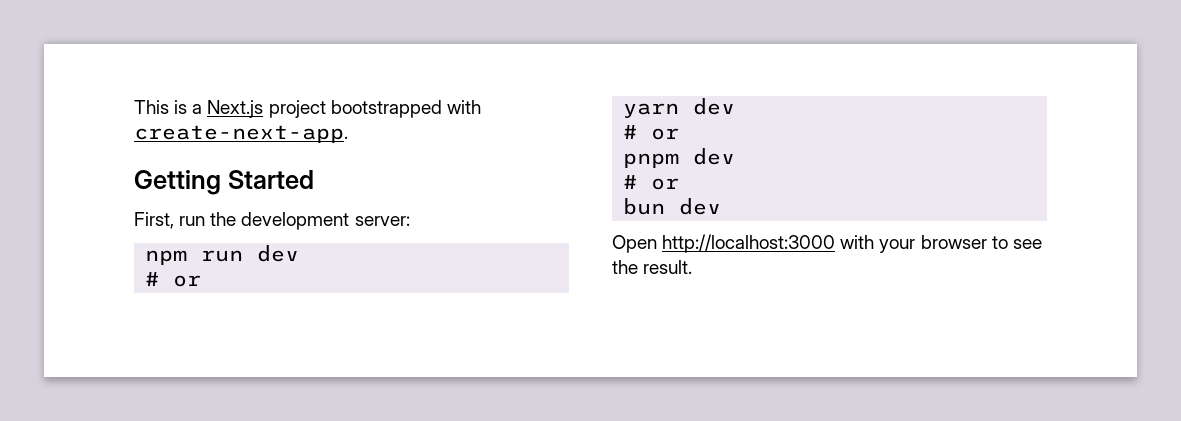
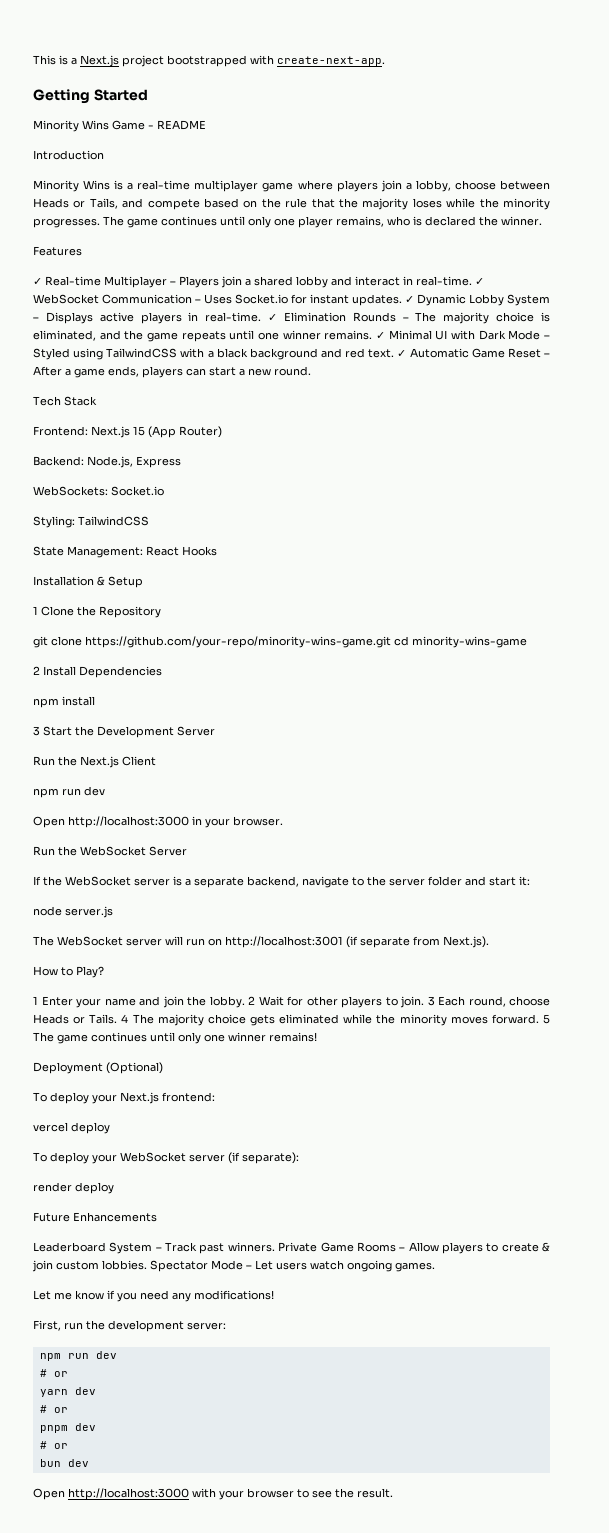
+ Minority Wins Game - README
+ Introduction
+ Minority Wins is a real-time multiplayer game where players join a lobby, choose between Heads or Tails, and compete based on the rule that the majority loses while the minority progresses. The game continues until only one player remains, who is declared the winner.
+ Features
+ ✓ Real-time Multiplayer – Players join a shared lobby and interact in real-time. ✓ WebSocket Communication – Uses Socket.io for instant updates. ✓ Dynamic Lobby System – Displays active players in real-time. ✓ Elimination Rounds – The majority choice is eliminated, and the game repeats until one winner remains. ✓ Minimal UI with Dark Mode – Styled using TailwindCSS with a black background and red text. ✓ Automatic Game Reset – After a game ends, players can start a new round.
+ Tech Stack
+ Frontend: Next.js 15 (App Router)
+ Backend: Node.js, Express
+ WebSockets: Socket.io
+ Styling: TailwindCSS
+ State Management: React Hooks
+ Installation & Setup
+ 1 Clone the Repository
+ git clone https://github.com/your-repo/minority-wins-game.git cd minority-wins-game
+ 2 Install Dependencies
+ npm install
+ 3 Start the Development Server
+ Run the Next.js Client
+ npm run dev
+ Open http://localhost:3000 in your browser.
+ Run the WebSocket Server
+ If the WebSocket server is a separate backend, navigate to the server folder and start it:
+ node server.js
+ The WebSocket server will run on http://localhost:3001 (if separate from Next.js).
+ How to Play?
+ 1 Enter your name and join the lobby. 2 Wait for other players to join. 3 Each round, choose Heads or Tails. 4 The majority choice gets eliminated while the minority moves forward. 5 The game continues until only one winner remains!
+ Deployment (Optional)
+ To deploy your Next.js frontend:
+ vercel deploy
+ To deploy your WebSocket server (if separate):
+ render deploy
+ Future Enhancements
+ Leaderboard System – Track past winners. Private Game Rooms – Allow players to create & join custom lobbies. Spectator Mode – Let users watch ongoing games.
+ Let me know if you need any modifications!

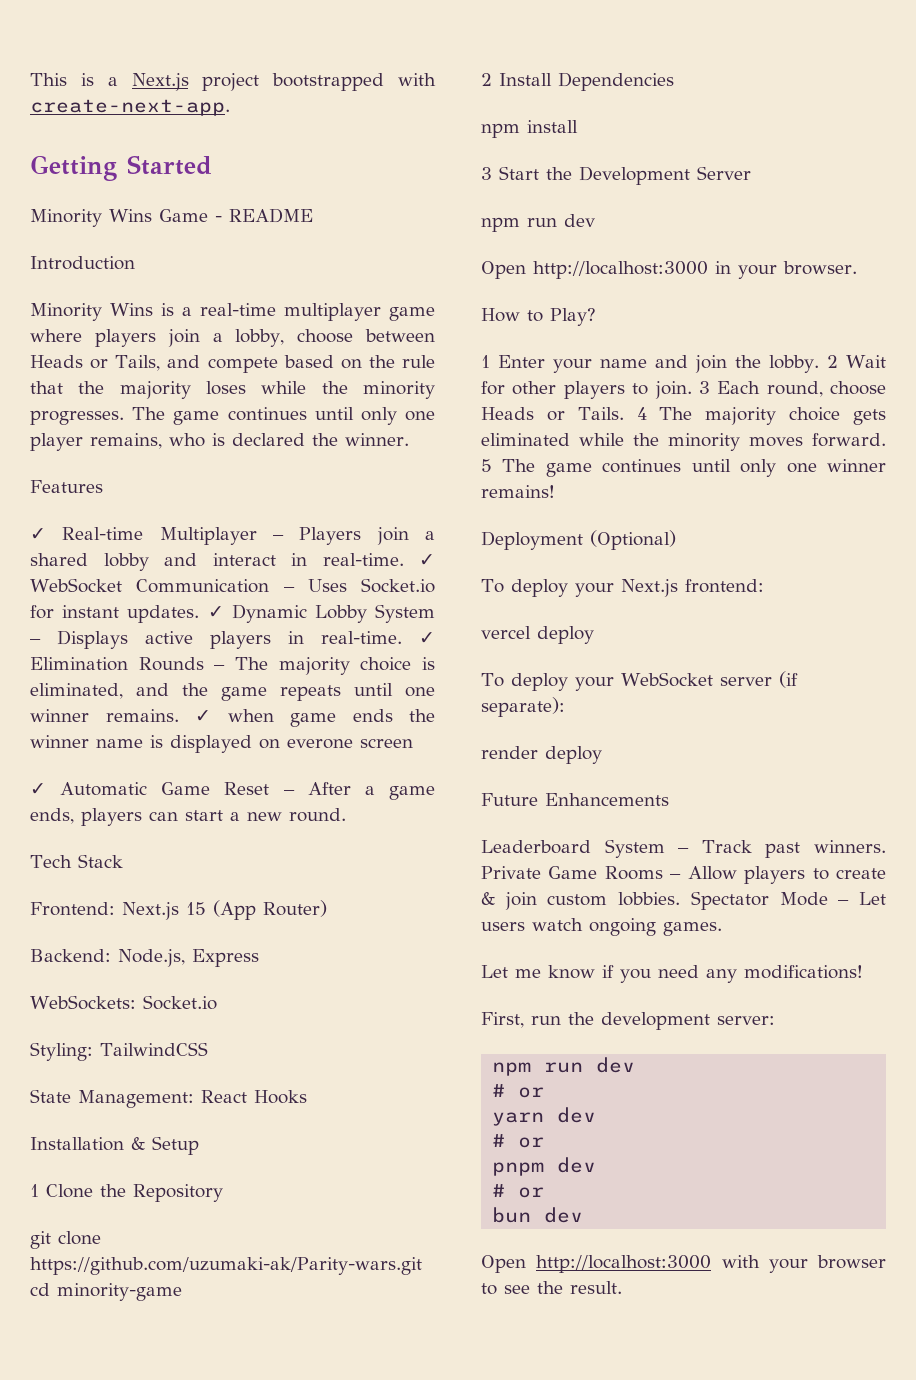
- ✓ Minimal UI with Dark Mode – Styled using TailwindCSS with a black background and red text. ✓ Automatic Game Reset – After a game ends, players can start a new round.
+ ✓ when game ends the winner name is displayed on everone screen
+ ✓ Automatic Game Reset – After a game ends, players can start a new round.
- git clone https://github.com/your-repo/minority-wins-game.git cd minority-wins-game
+ git clone https://github.com/uzumaki-ak/Parity-wars.git cd minority-game
- Run the Next.js Client
- Run the WebSocket Server
- If the WebSocket server is a separate backend, navigate to the server folder and start it:
- node server.js
- The WebSocket server will run on http://localhost:3001 (if separate from Next.js).

